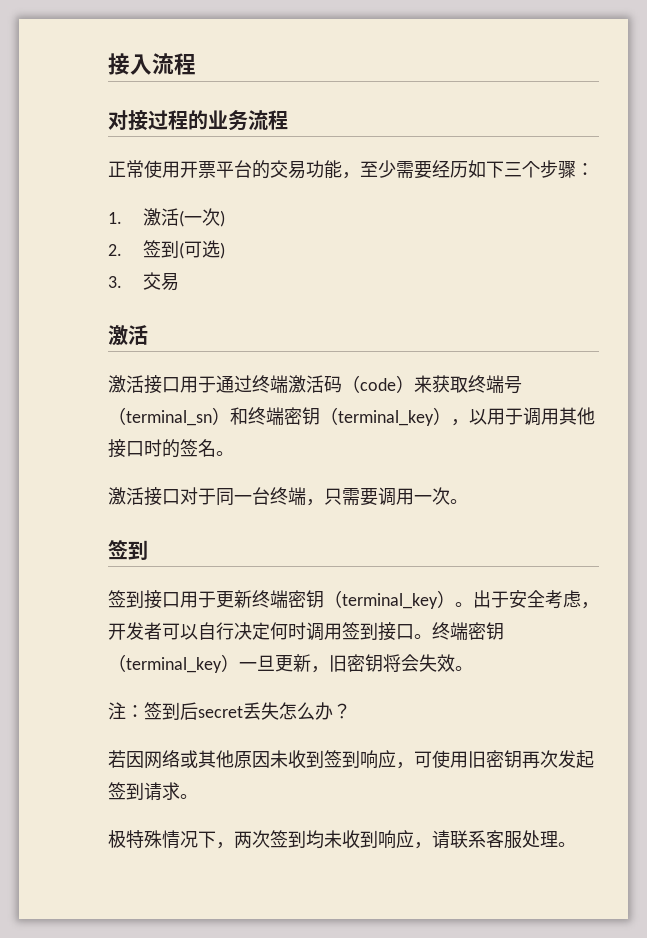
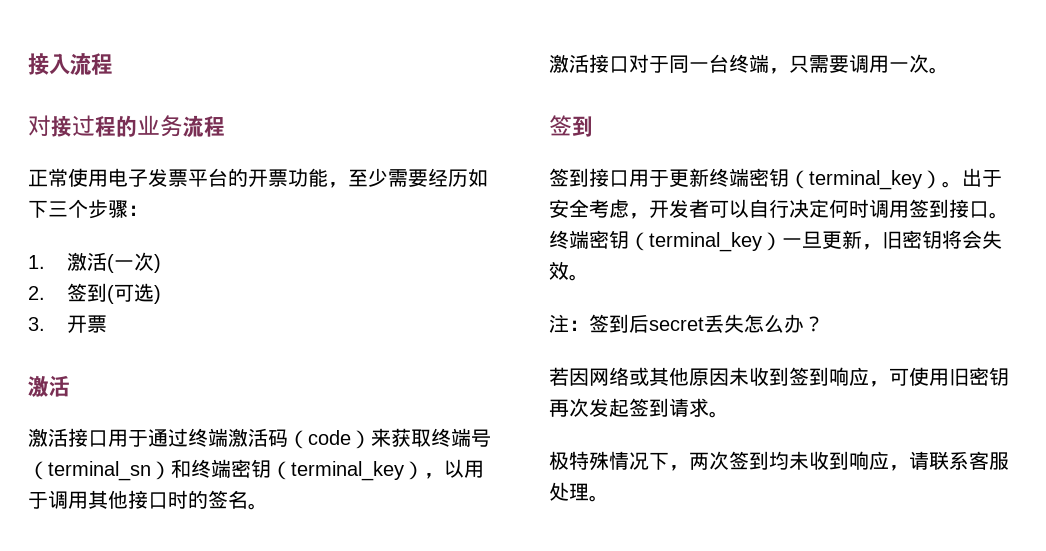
- 正常使用开票平台的交易功能，至少需要经历如下三个步骤：
+ 正常使用电子发票平台的开票功能，至少需要经历如下三个步骤：
- 3.交易
+ 3.开票

